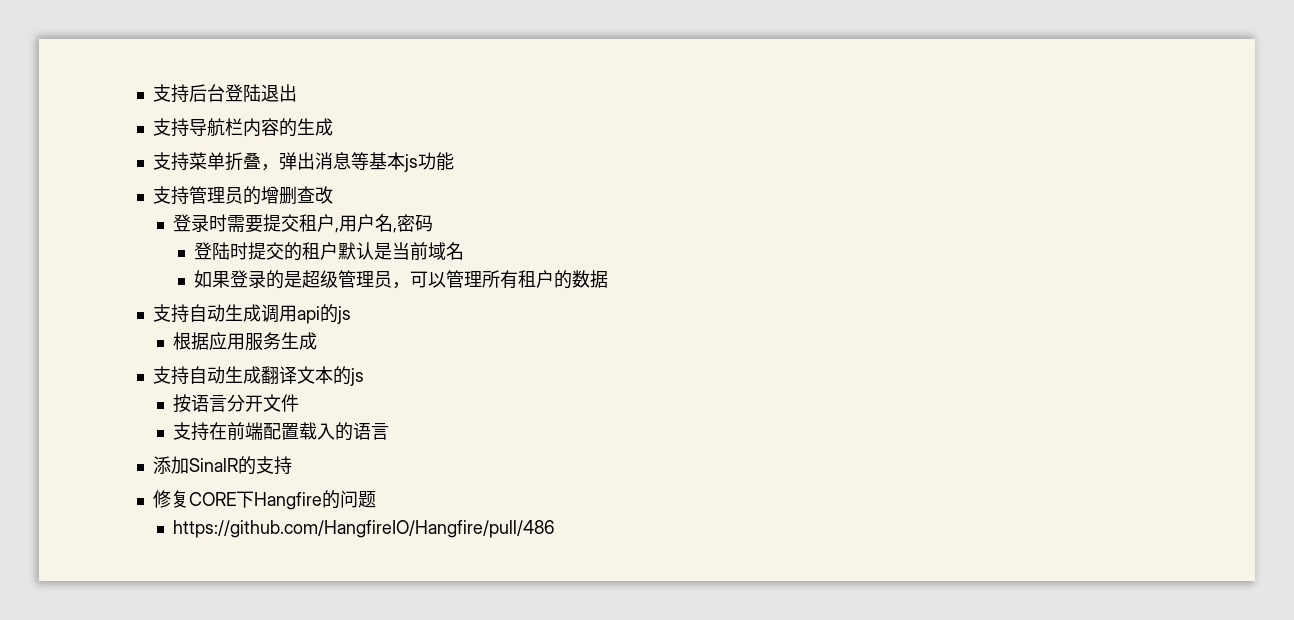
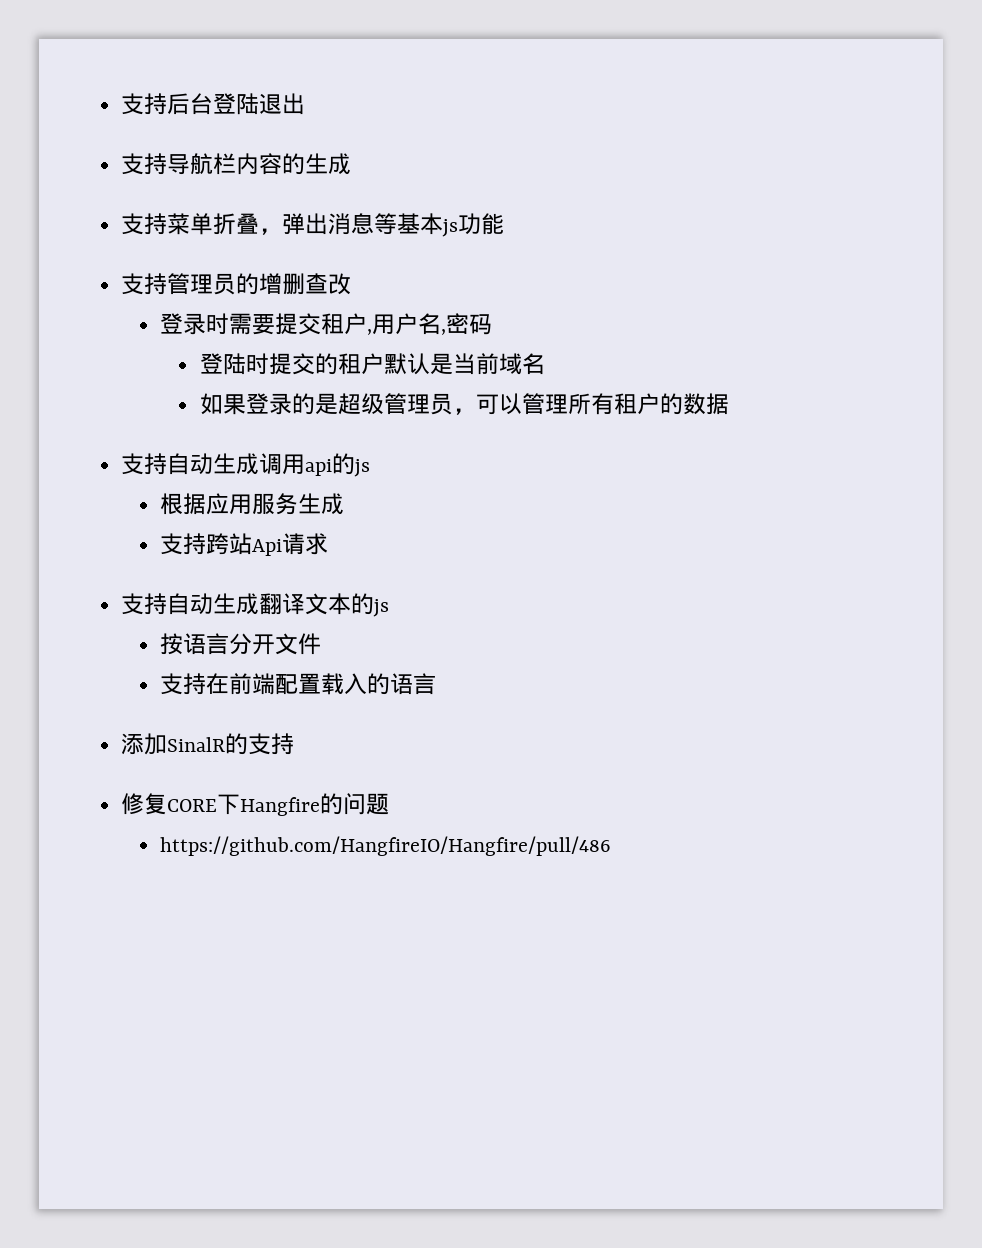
+ 支持跨站Api请求

